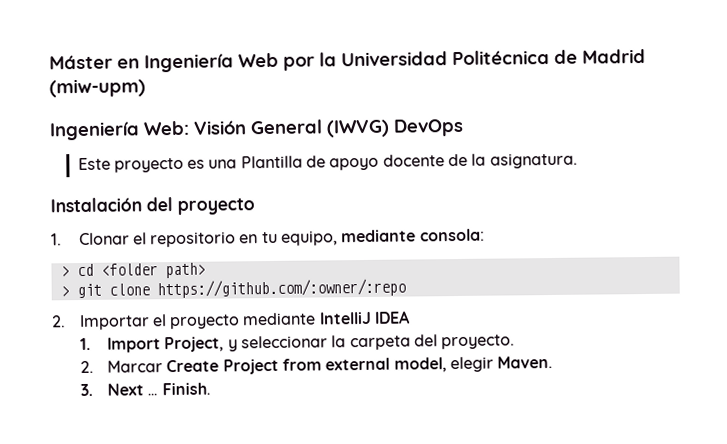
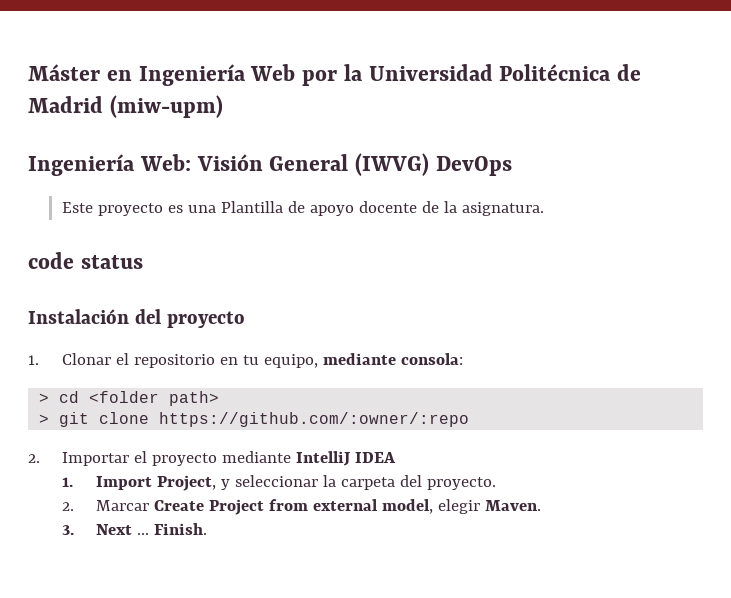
+ code status

